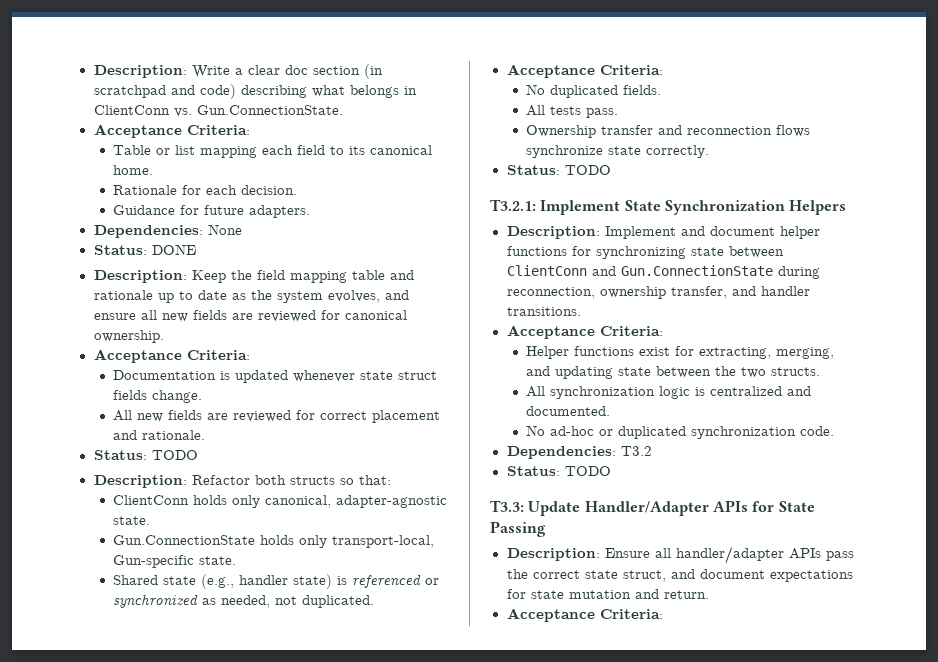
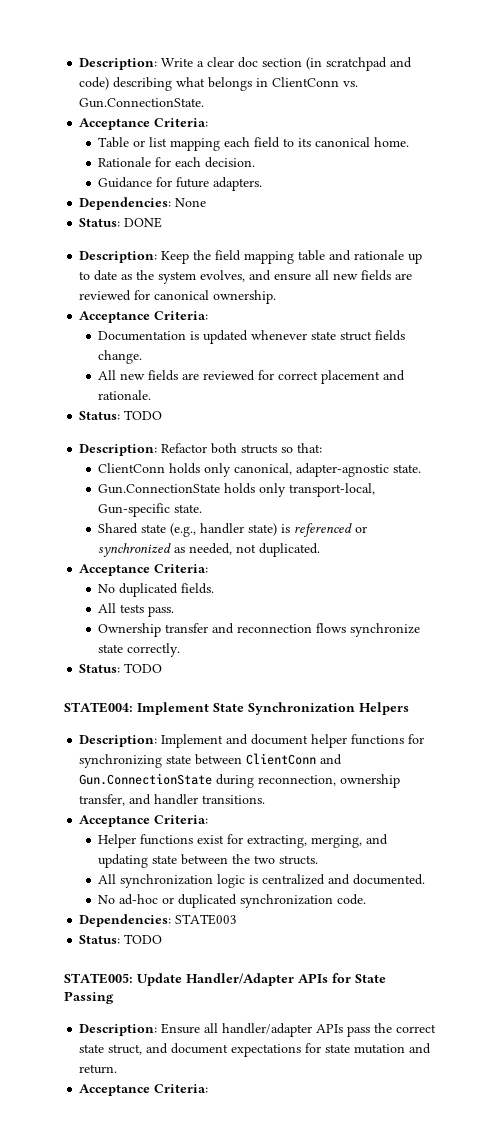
- T3.2.1: Implement State Synchronization Helpers
+ STATE004: Implement State Synchronization Helpers
- Dependencies: T3.2
+ Dependencies: STATE003
  Status: TODO
- T3.3: Update Handler/Adapter APIs for State Passing
+ STATE005: Update Handler/Adapter APIs for State Passing

